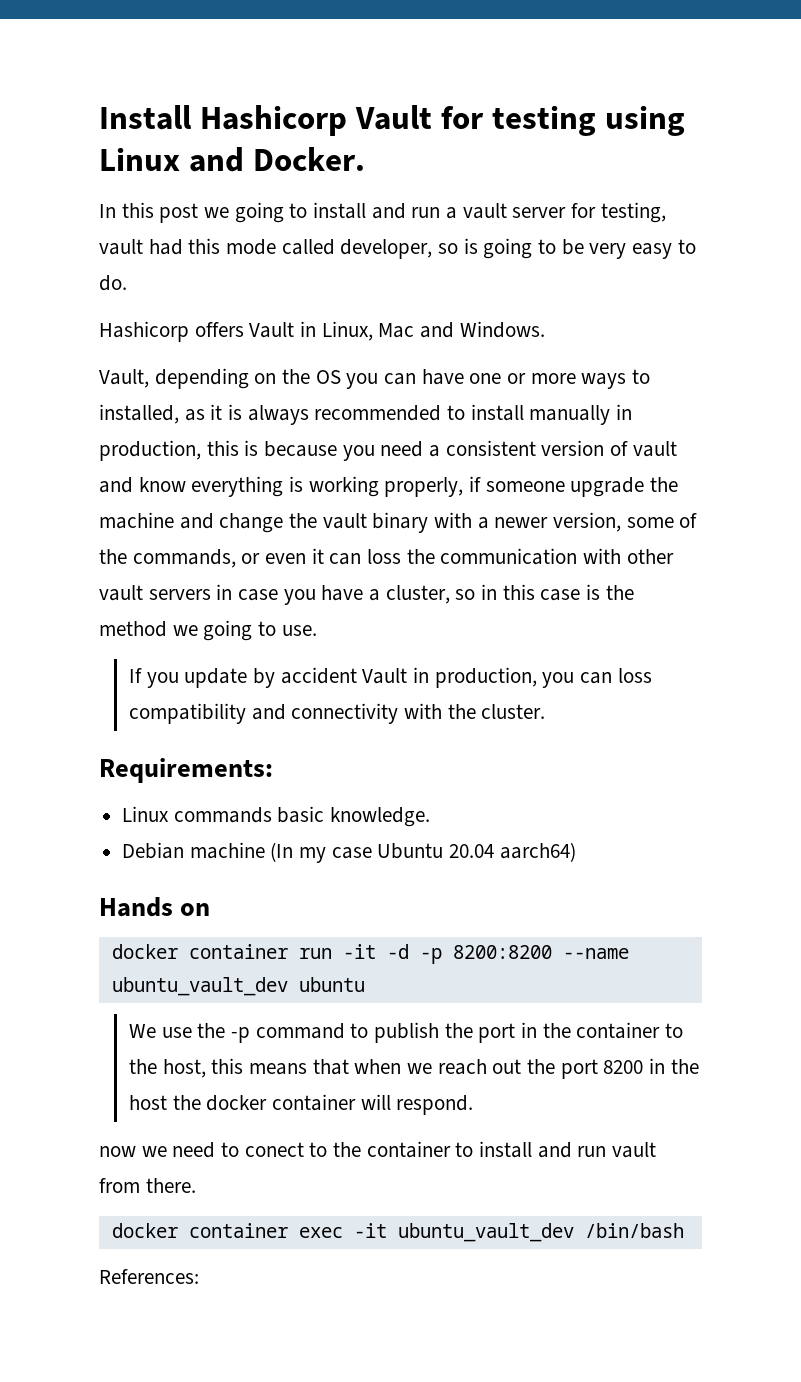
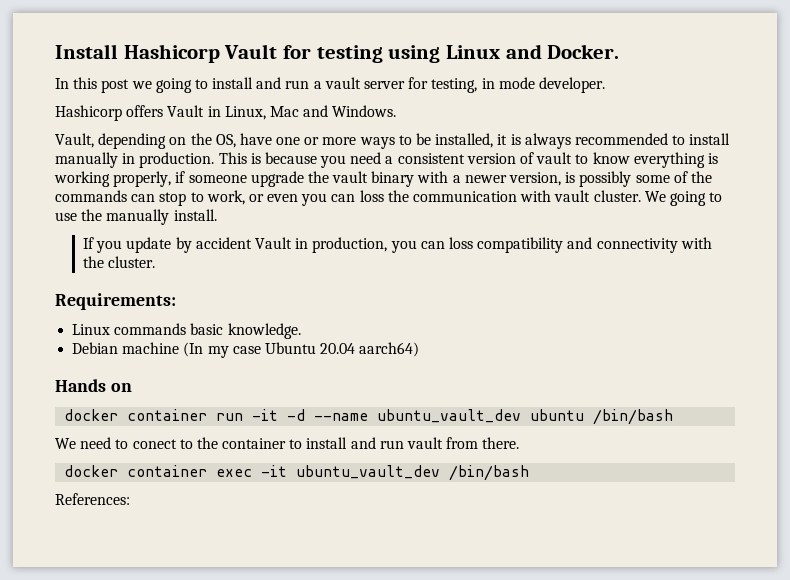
- In this post we going to install and run a vault server for testing, vault had this mode called developer, so is going to be very easy to do.
+ In this post we going to install and run a vault server for testing, in mode developer.
- Vault, depending on the OS you can have one or more ways to installed, as it is always recommended to install manually in production, this is because you need a consistent version of vault and know everything is working properly, if someone upgrade the machine and change the vault binary with a newer version, some of the commands, or even it can loss the communication with other vault servers in case you have a cluster, so in this case is the method we going to use.
+ Vault, depending on the OS, have one or more ways to be installed, it is always recommended to install manually in production. This is because you need a consistent version of vault to know everything is working properly, if someone upgrade the vault binary with a newer version, is possibly some of the commands can stop to work, or even you can loss the communication with vault cluster. We going to use the manually install.
- docker container run -it -d -p 8200:8200 --name ubuntu_vault_dev ubuntu
- We use the -p command to publish the port in the container to the host, this means that when we reach out the port 8200 in the host the docker container will respond.
- now we need to conect to the container to install and run vault from there.
+ docker container run -it -d --name ubuntu_vault_dev ubuntu /bin/bash
+ We need to conect to the container to install and run vault from there.

